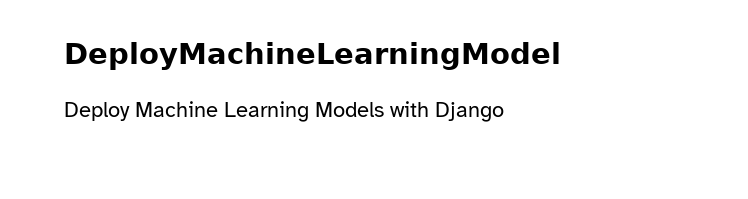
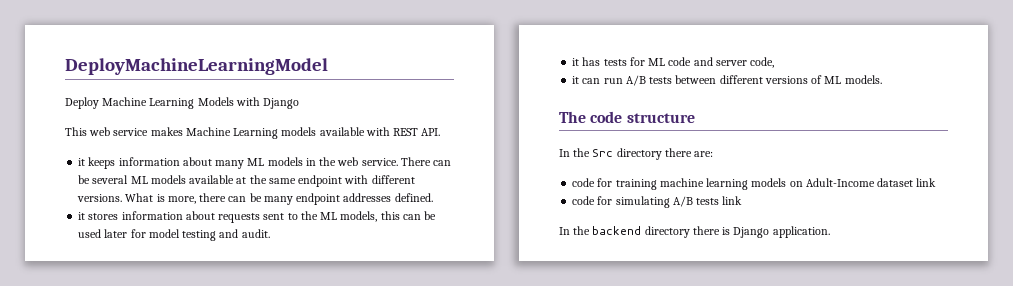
+ This web service makes Machine Learning models available with REST API.
+ it keeps information about many ML models in the web service. There can be several ML models available at the same endpoint with different versions. What is more, there can be many endpoint addresses defined.
+ it stores information about requests sent to the ML models, this can be used later for model testing and audit.
+ it has tests for ML code and server code,
+ it can run A/B tests between different versions of ML models.
+ The code structure
+ In the Src directory there are:
+ code for training machine learning models on Adult-Income dataset link
+ code for simulating A/B tests link
+ In the backend directory there is Django application.

